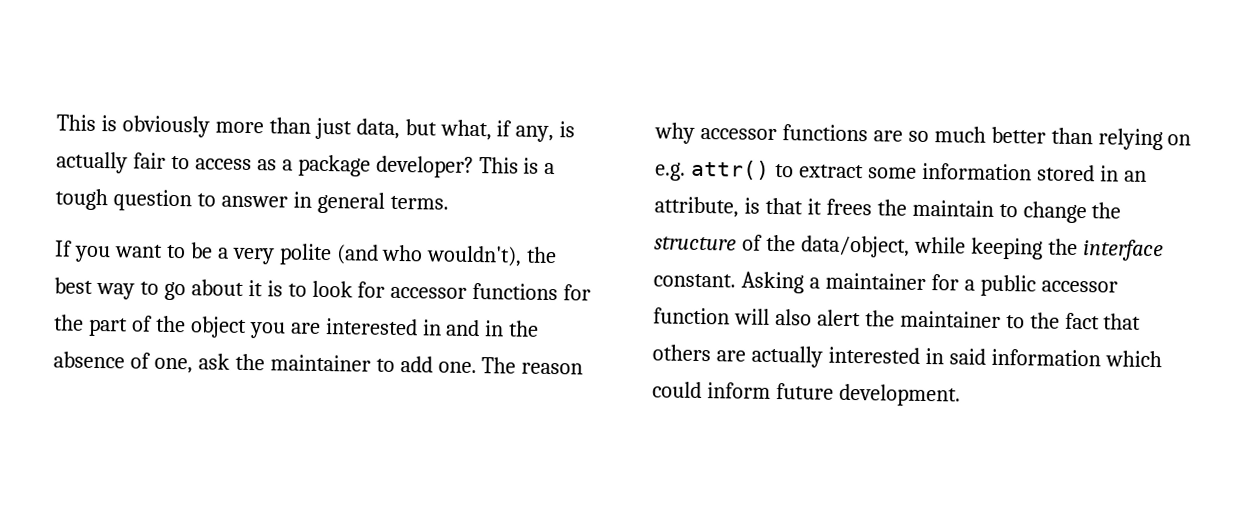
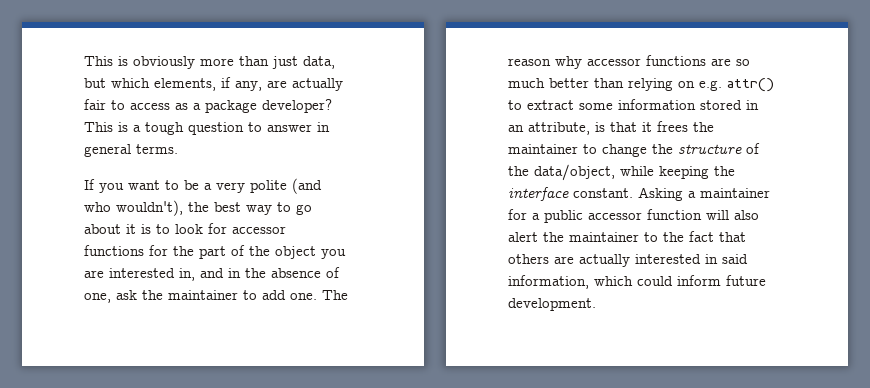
- This is obviously more than just data, but what, if any, is actually fair to access as a package developer?
+ This is obviously more than just data, but which elements, if any, are actually fair to access as a package developer?
- If you want to be a very polite (and who wouldn't), the best way to go about it is to look for accessor functions for the part of the object you are interested in and in the absence of one, ask the maintainer to add one.
+ If you want to be a very polite (and who wouldn't), the best way to go about it is to look for accessor functions for the part of the object you are interested in, and in the absence of one, ask the maintainer to add one.
- The reason why accessor functions are so much better than relying on e.g. attr() to extract some information stored in an attribute, is that it frees the maintain to change the structure of the data/object, while keeping the interface constant.
+ The reason why accessor functions are so much better than relying on e.g. attr() to extract some information stored in an attribute, is that it frees the maintainer to change the structure of the data/object, while keeping the interface constant.
- Asking a maintainer for a public accessor function will also alert the maintainer to the fact that others are actually interested in said information which could inform future development.
+ Asking a maintainer for a public accessor function will also alert the maintainer to the fact that others are actually interested in said information, which could inform future development.

